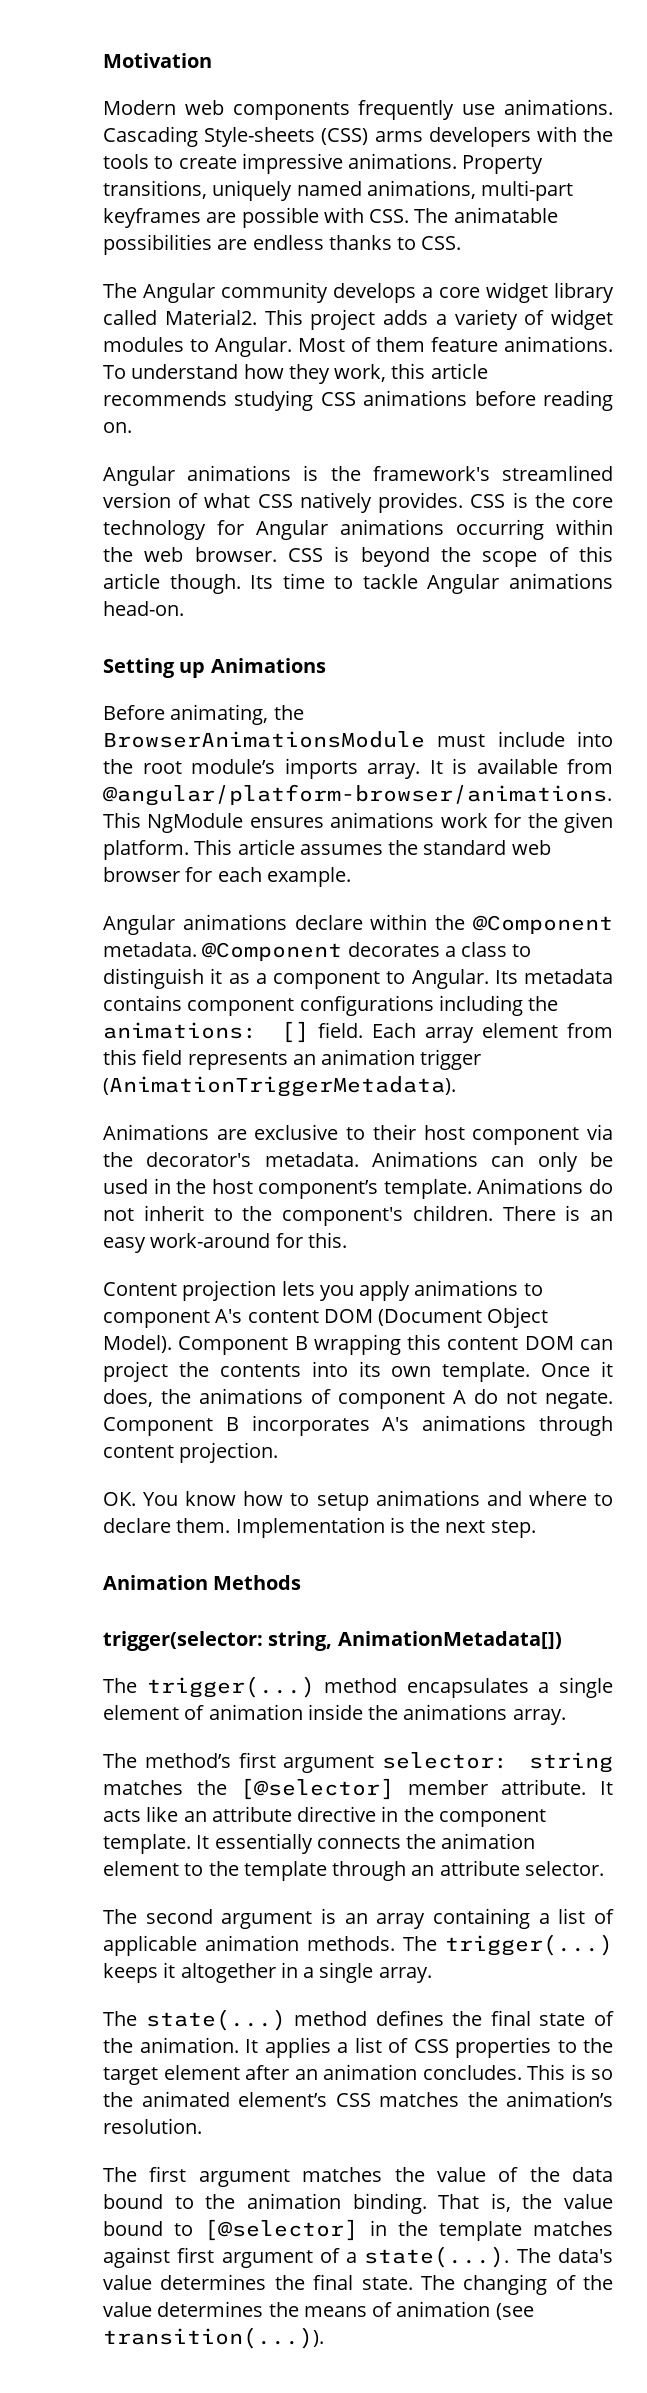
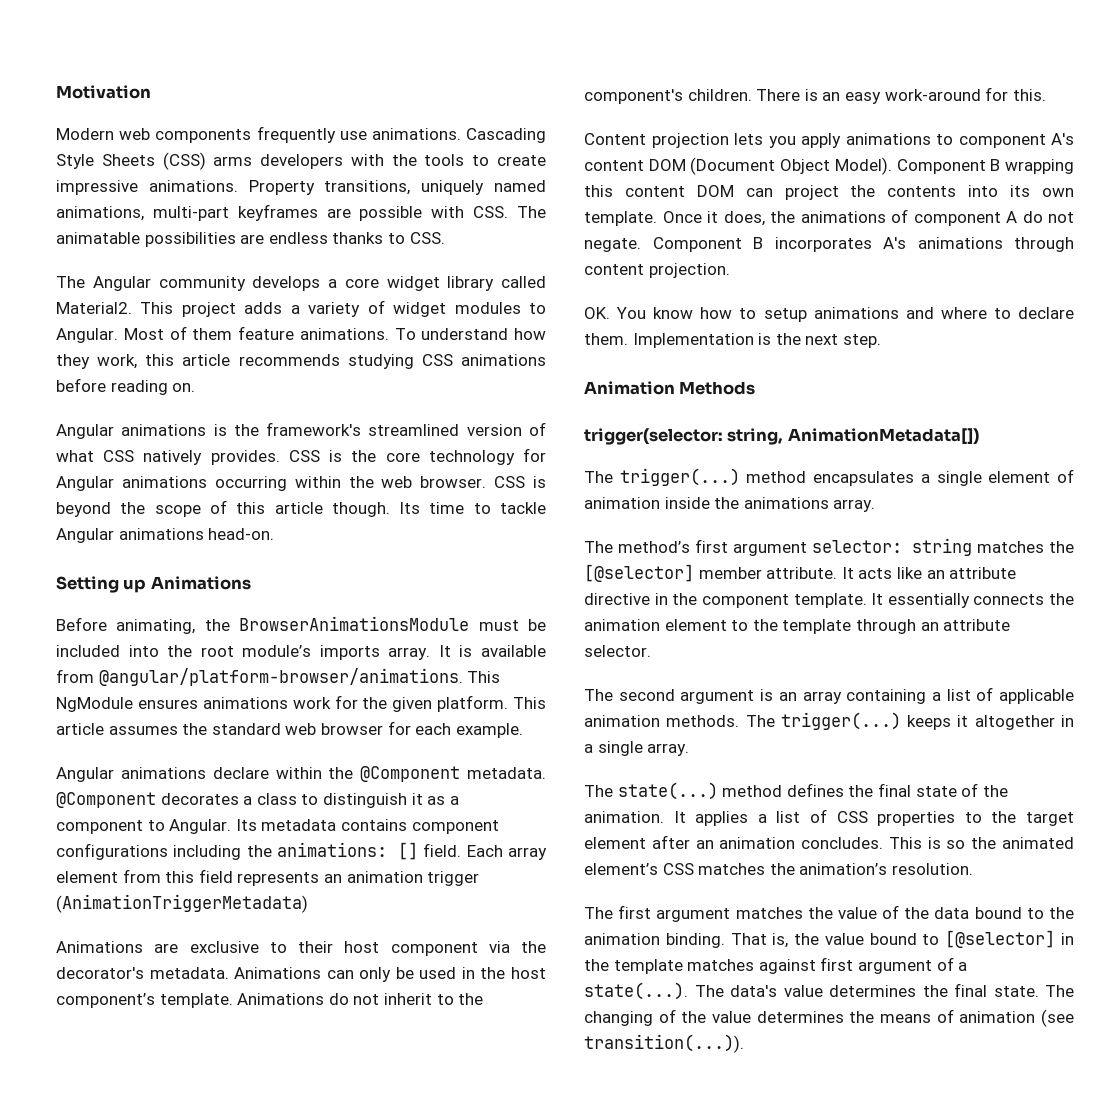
- Cascading Style-sheets (CSS) arms developers with the tools to create impressive animations.
+ Cascading Style Sheets (CSS) arms developers with the tools to create impressive animations.
- Before animating, the BrowserAnimationsModule must include into the root module’s imports array.
+ Before animating, the BrowserAnimationsModule must be included into the root module’s imports array.
- Each array element from this field represents an animation trigger (AnimationTriggerMetadata).
+ Each array element from this field represents an animation trigger (AnimationTriggerMetadata)

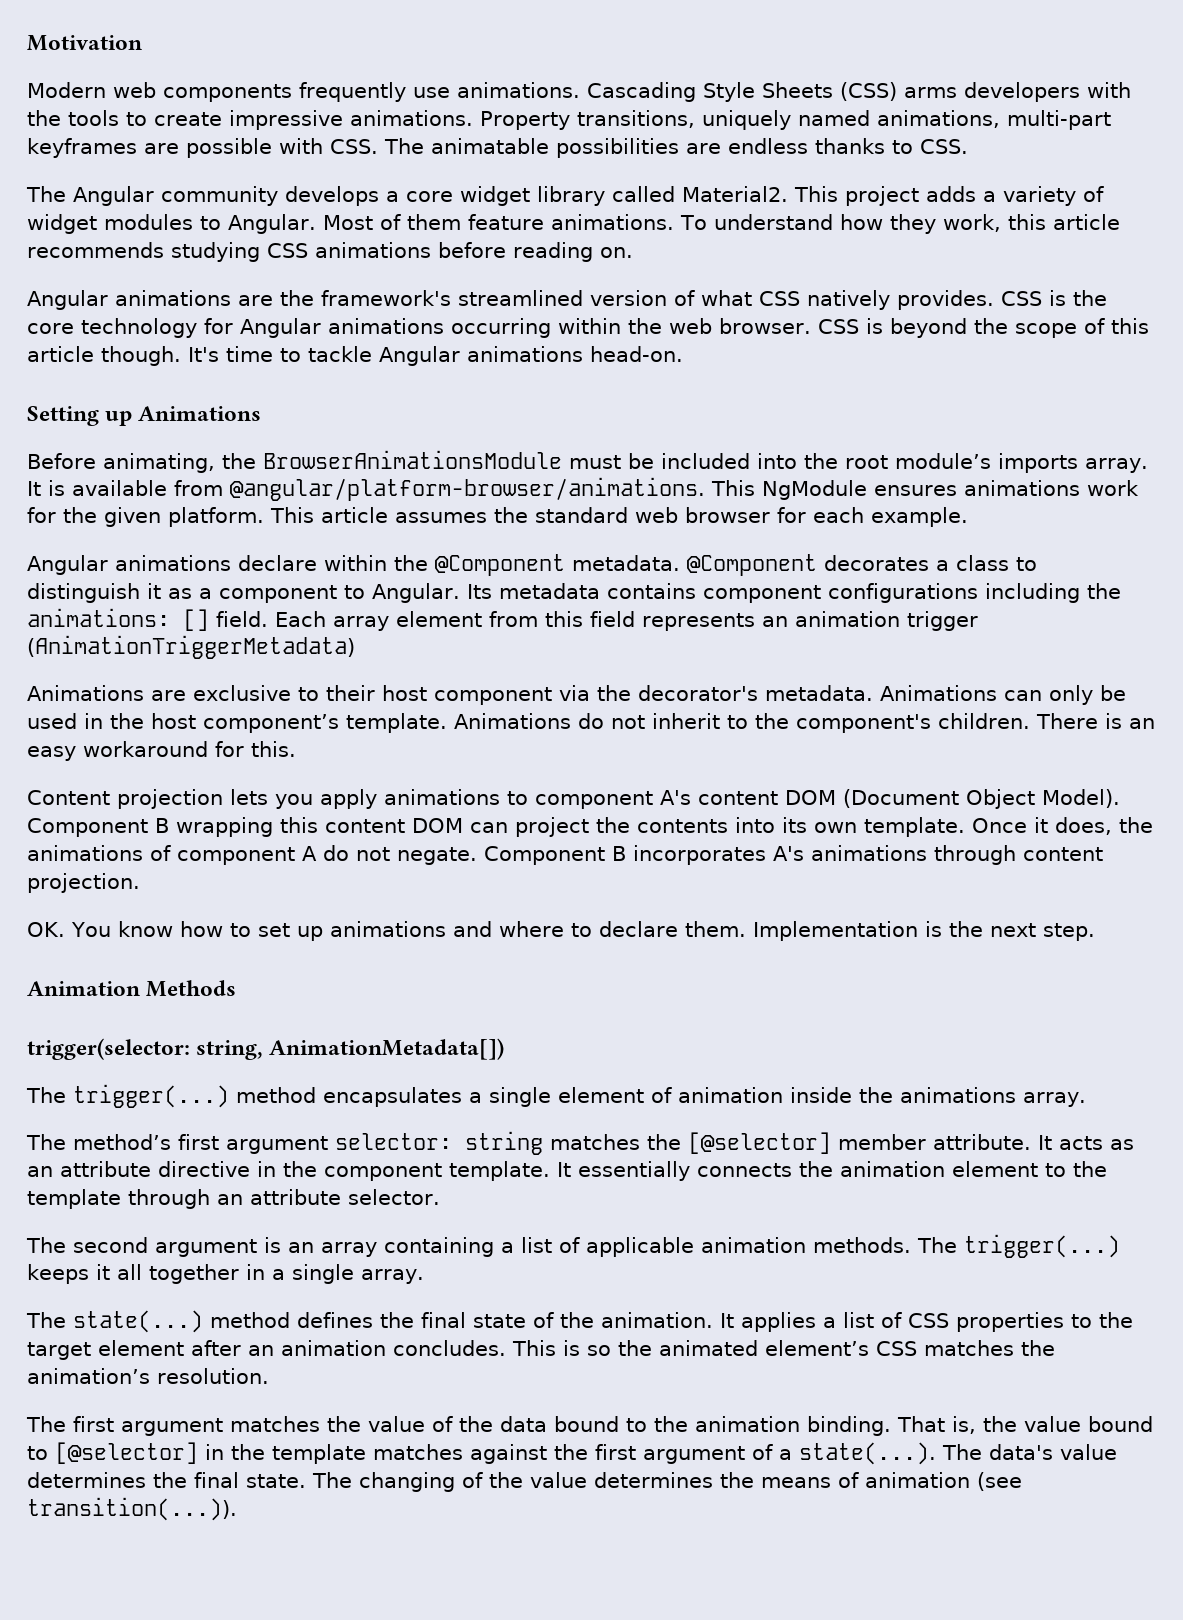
- Angular animations is the framework's streamlined version of what CSS natively provides.
+ Angular animations are the framework's streamlined version of what CSS natively provides.
- Its time to tackle Angular animations head-on.
+ It's time to tackle Angular animations head-on.
- There is an easy work-around for this.
+ There is an easy workaround for this.
- OK. You know how to setup animations and where to declare them.
+ OK. You know how to set up animations and where to declare them.
- It acts like an attribute directive in the component template.
+ It acts as an attribute directive in the component template.
- The trigger(...) keeps it altogether in a single array.
+ The trigger(...) keeps it all together in a single array.
- That is, the value bound to [@selector] in the template matches against first argument of a state(...). The data's value determines the final state.
+ That is, the value bound to [@selector] in the template matches against the first argument of a state(...). The data's value determines the final state.

